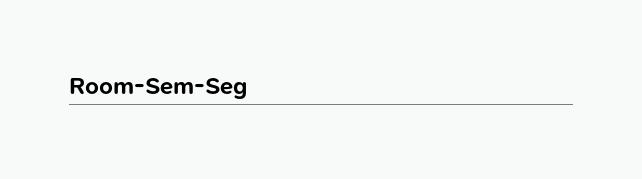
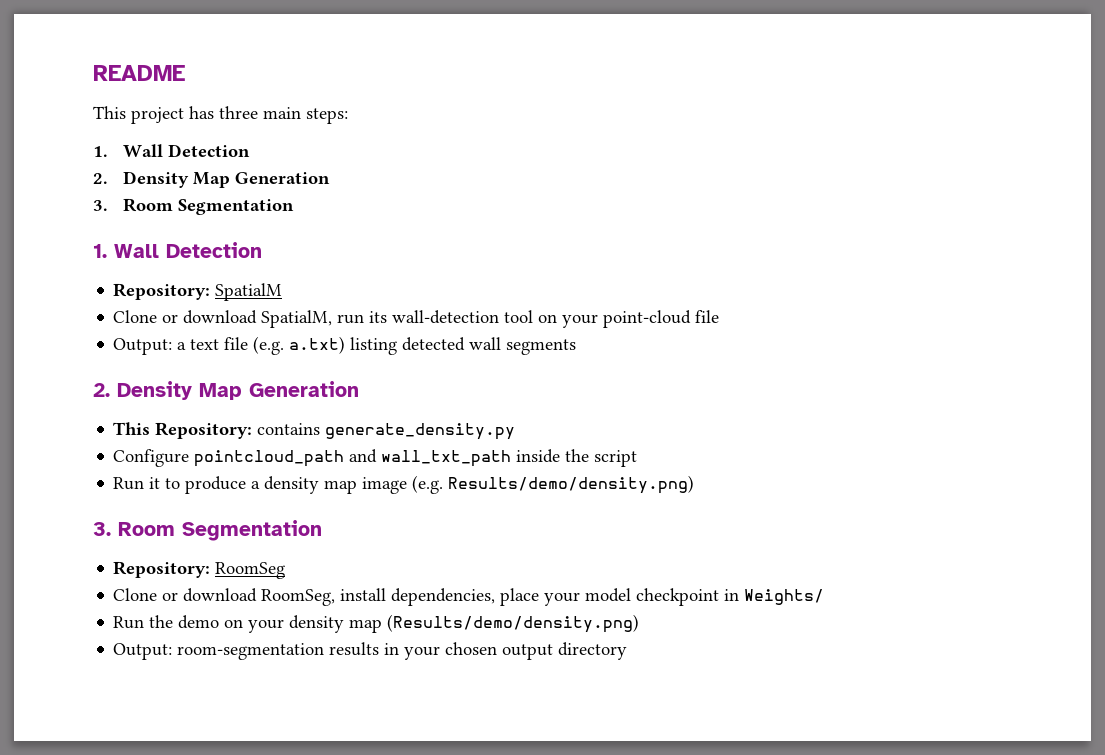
- Room-Sem-Seg
+ README
+ This project has three main steps:
+ 1. Wall Detection
+ 2. Density Map Generation
+ 3. Room Segmentation
+ 1. Wall Detection
+ Repository: SpatialM
+ Clone or download SpatialM, run its wall‑detection tool on your point‑cloud file
+ Output: a text file (e.g. a.txt) listing detected wall segments
+ 2. Density Map Generation
+ This Repository: contains generate_density.py
+ Configure pointcloud_path and wall_txt_path inside the script
+ Run it to produce a density map image (e.g. Results/demo/density.png)
+ 3. Room Segmentation
+ Repository: RoomSeg
+ Clone or download RoomSeg, install dependencies, place your model checkpoint in Weights/
+ Run the demo on your density map (Results/demo/density.png)
+ Output: room‑segmentation results in your chosen output directory

